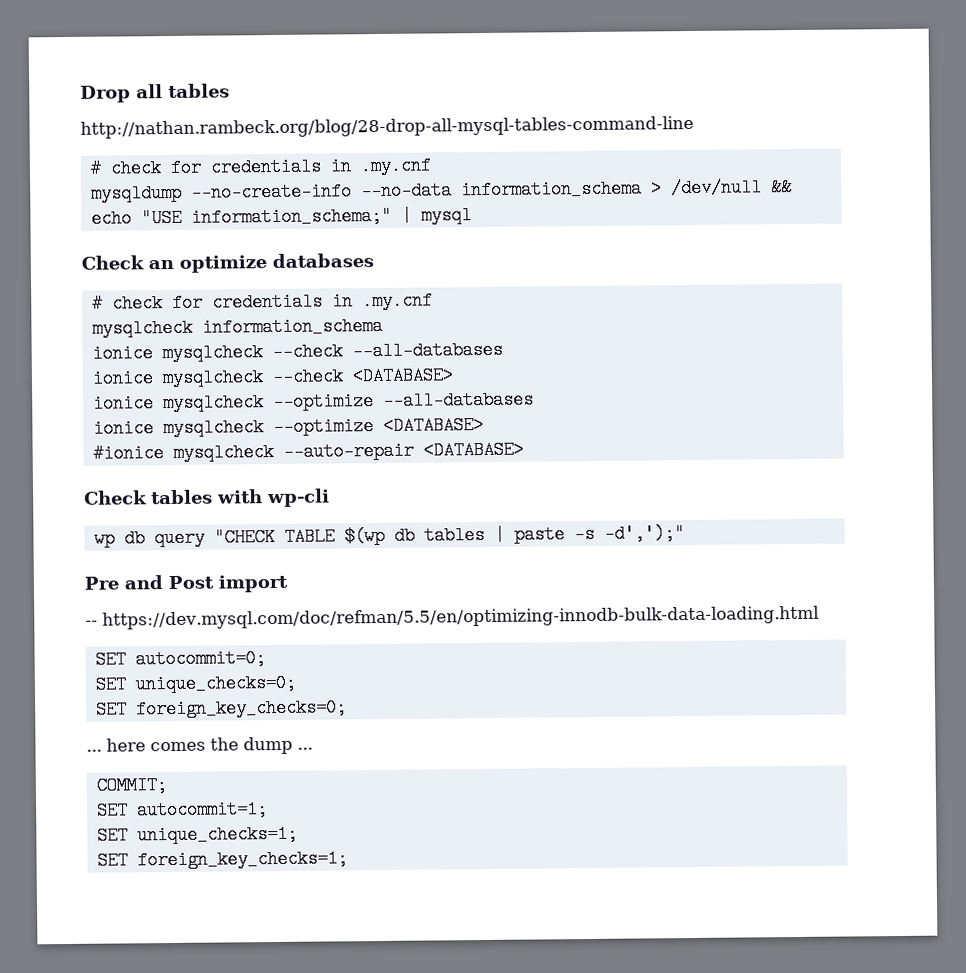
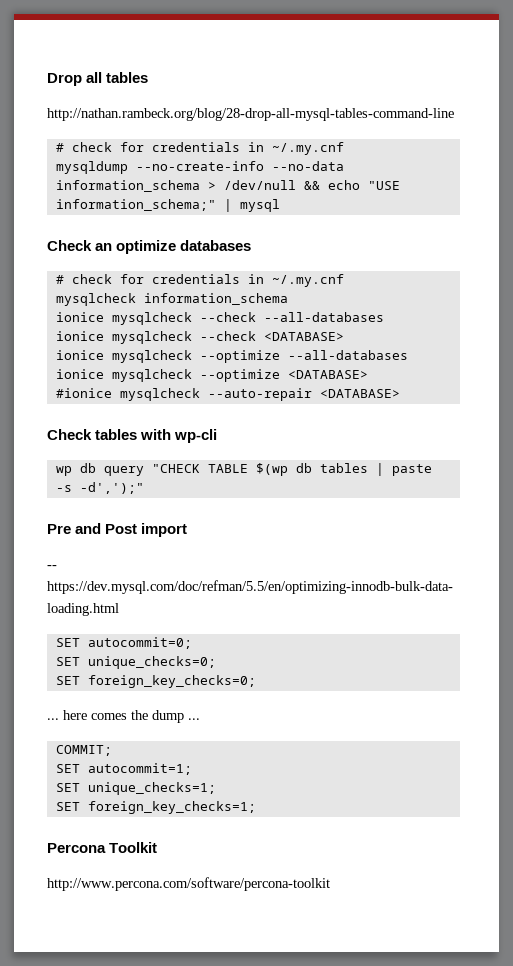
  http://nathan.rambeck.org/blog/28-drop-all-mysql-tables-command-line
- # check for credentials in .my.cnf
+ # check for credentials in ~/.my.cnf
  Check an optimize databases
- # check for credentials in .my.cnf
+ # check for credentials in ~/.my.cnf
+ Percona Toolkit
+ http://www.percona.com/software/percona-toolkit

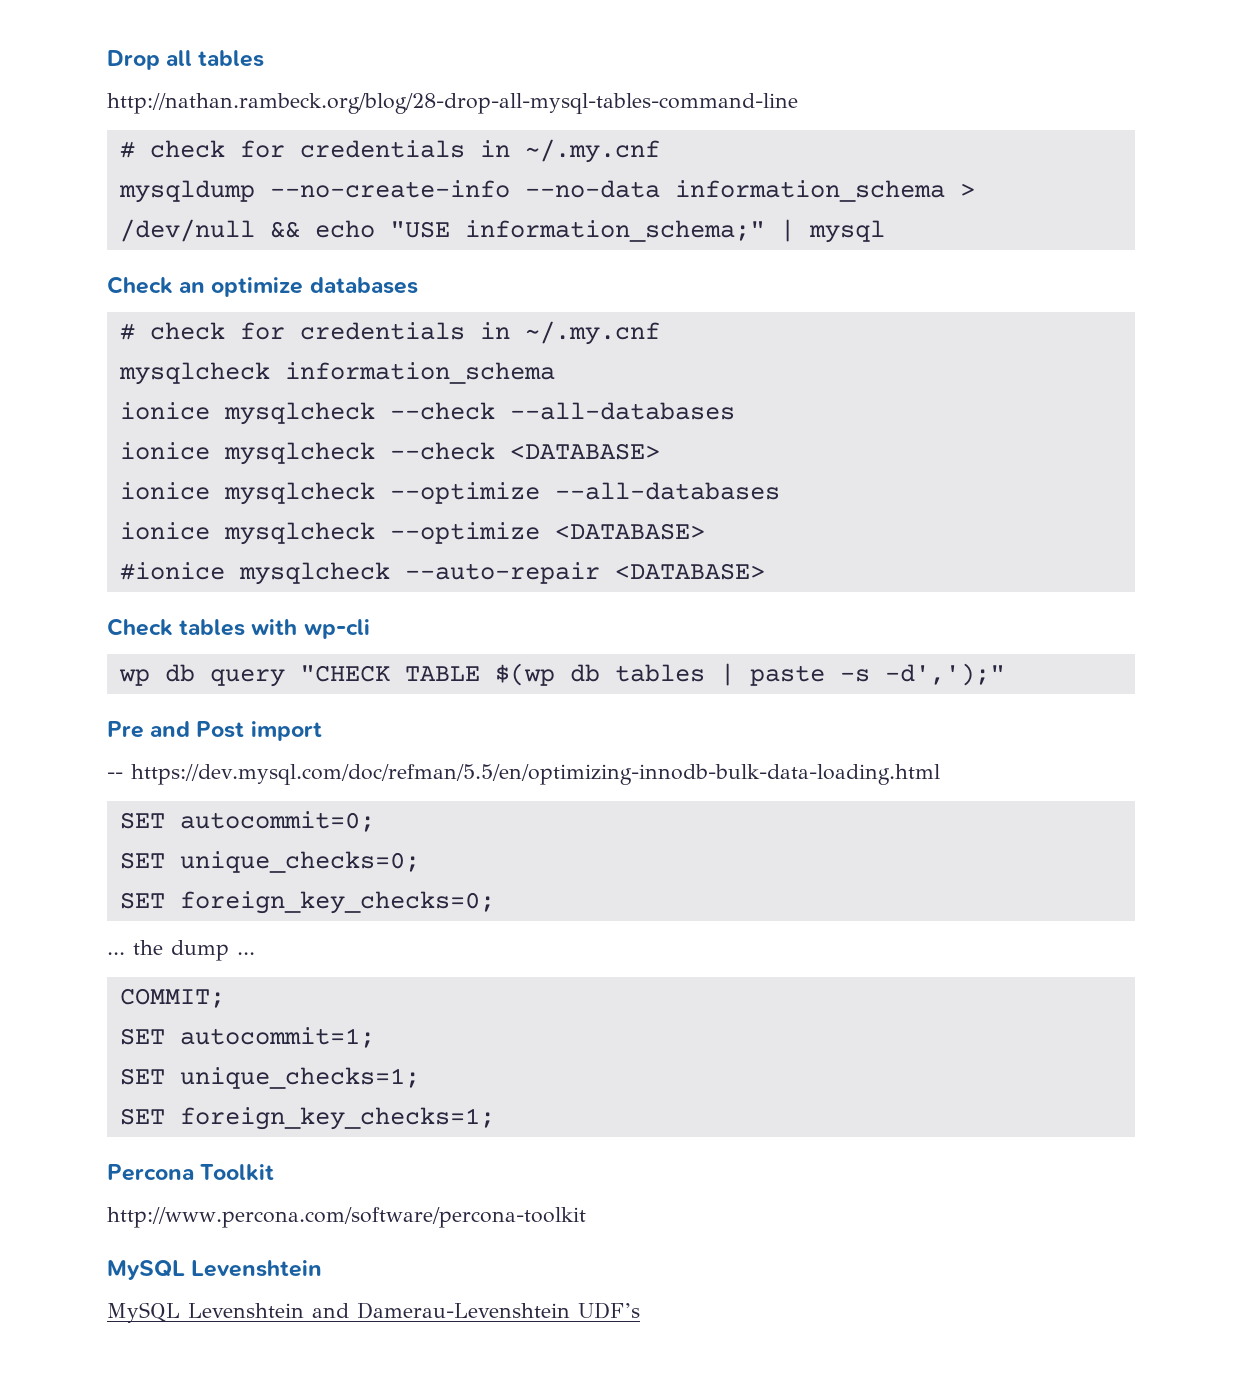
- ... here comes the dump ...
+ ... the dump ...
  http://www.percona.com/software/percona-toolkit
+ MySQL Levenshtein
+ MySQL Levenshtein and Damerau-Levenshtein UDF’s

